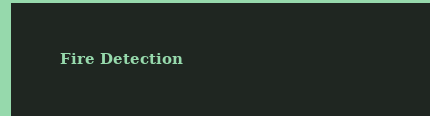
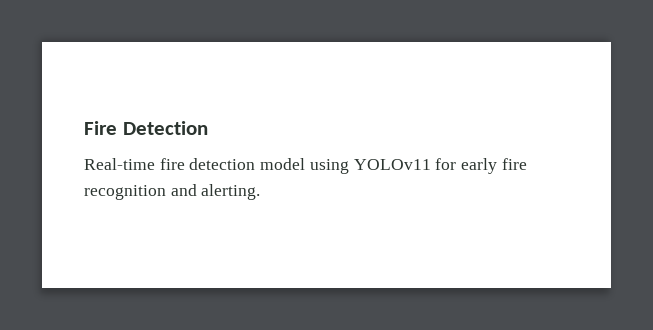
+ Real-time fire detection model using YOLOv11 for early fire recognition and alerting.

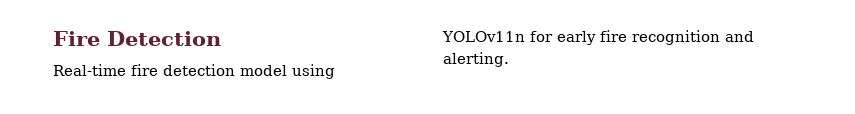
- Real-time fire detection model using YOLOv11 for early fire recognition and alerting.
+ Real-time fire detection model using YOLOv11n for early fire recognition and alerting.

